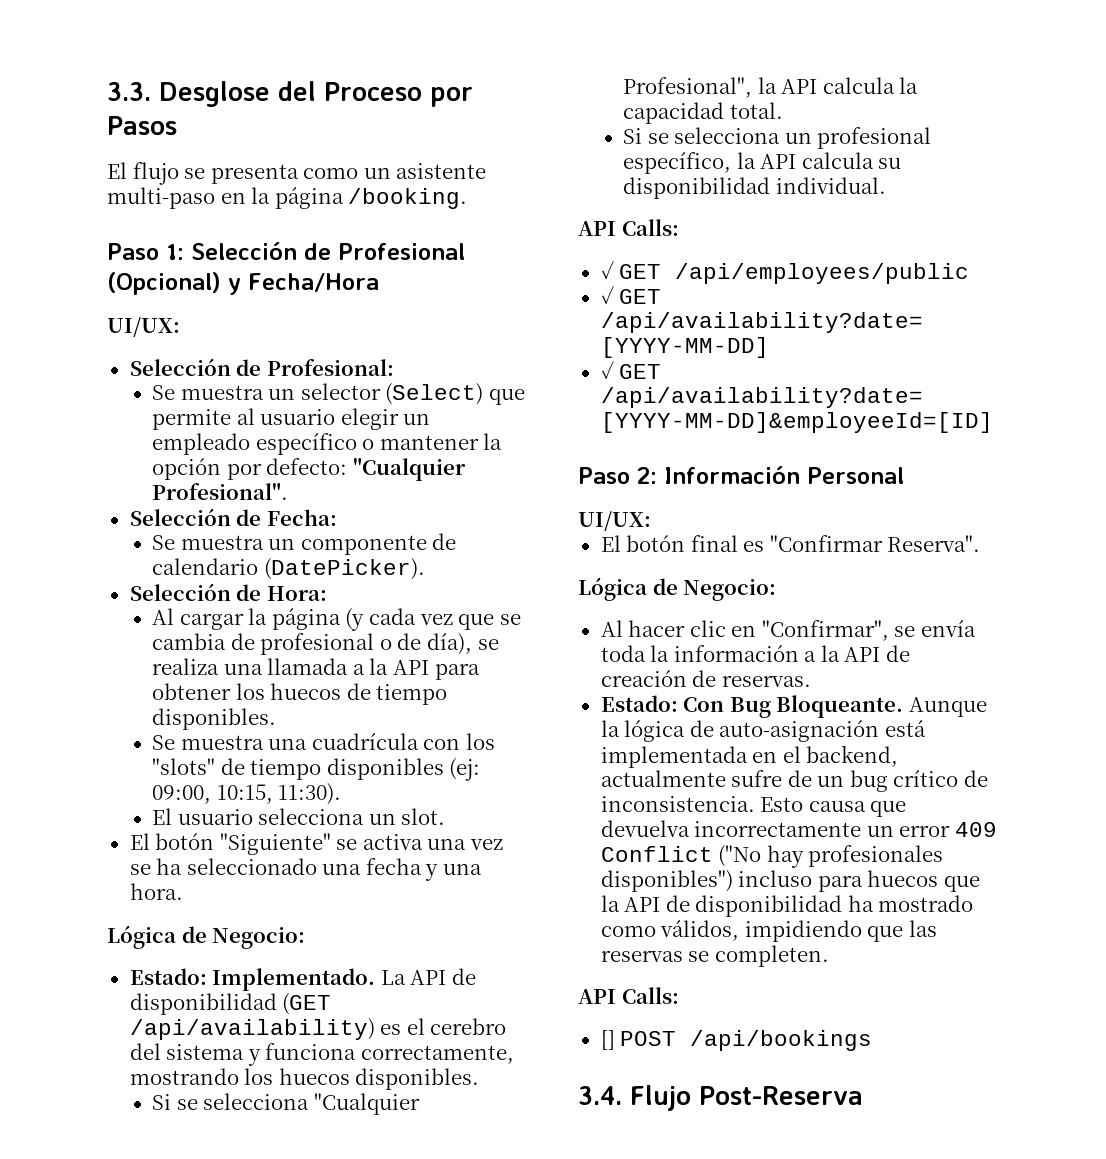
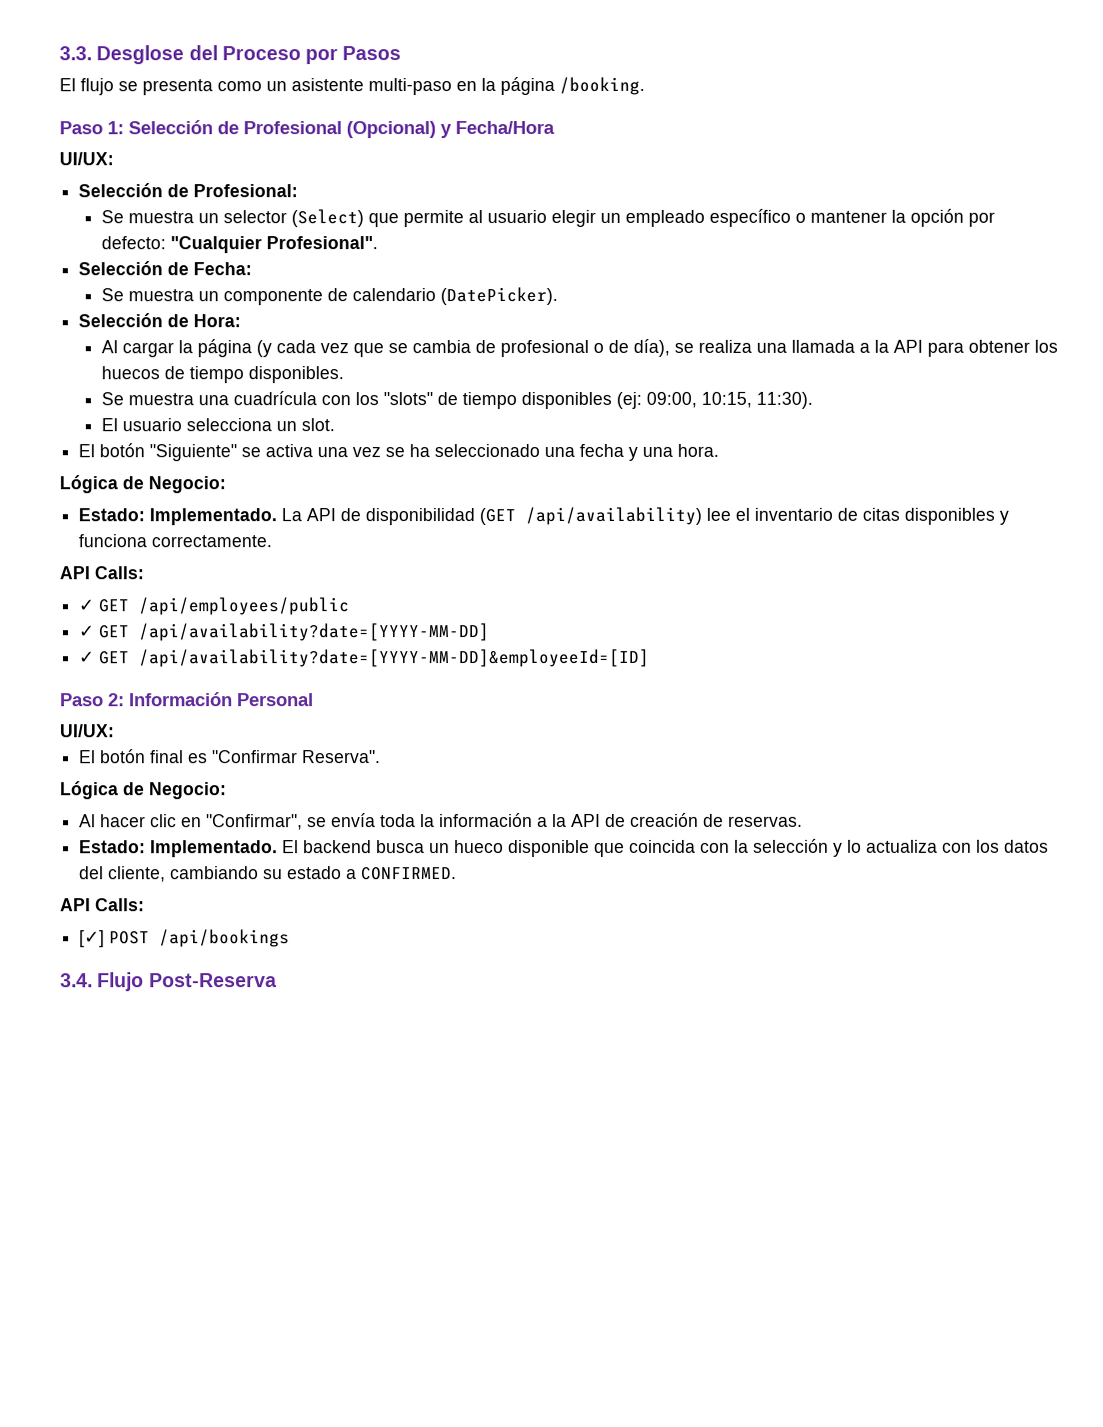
- La API de disponibilidad (GET /api/availability) es el cerebro del sistema y funciona correctamente, mostrando los huecos disponibles.
- Si se selecciona "Cualquier Profesional", la API calcula la capacidad total.
- Si se selecciona un profesional específico, la API calcula su disponibilidad individual.
+ La API de disponibilidad (GET /api/availability) lee el inventario de citas disponibles y funciona correctamente.
- Estado: Con Bug Bloqueante. Aunque la lógica de auto-asignación está implementada en el backend, actualmente sufre de un bug crítico de inconsistencia. Esto causa que devuelva incorrectamente un error 409 Conflict ("No hay profesionales disponibles") incluso para huecos que la API de disponibilidad ha mostrado como válidos, impidiendo que las reservas se completen.
+ Estado: Implementado. El backend busca un hueco disponible que coincida con la selección y lo actualiza con los datos del cliente, cambiando su estado a CONFIRMED.
  API Calls:
- [] POST /api/bookings
+ [✓] POST /api/bookings

